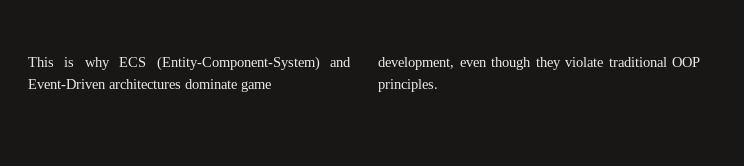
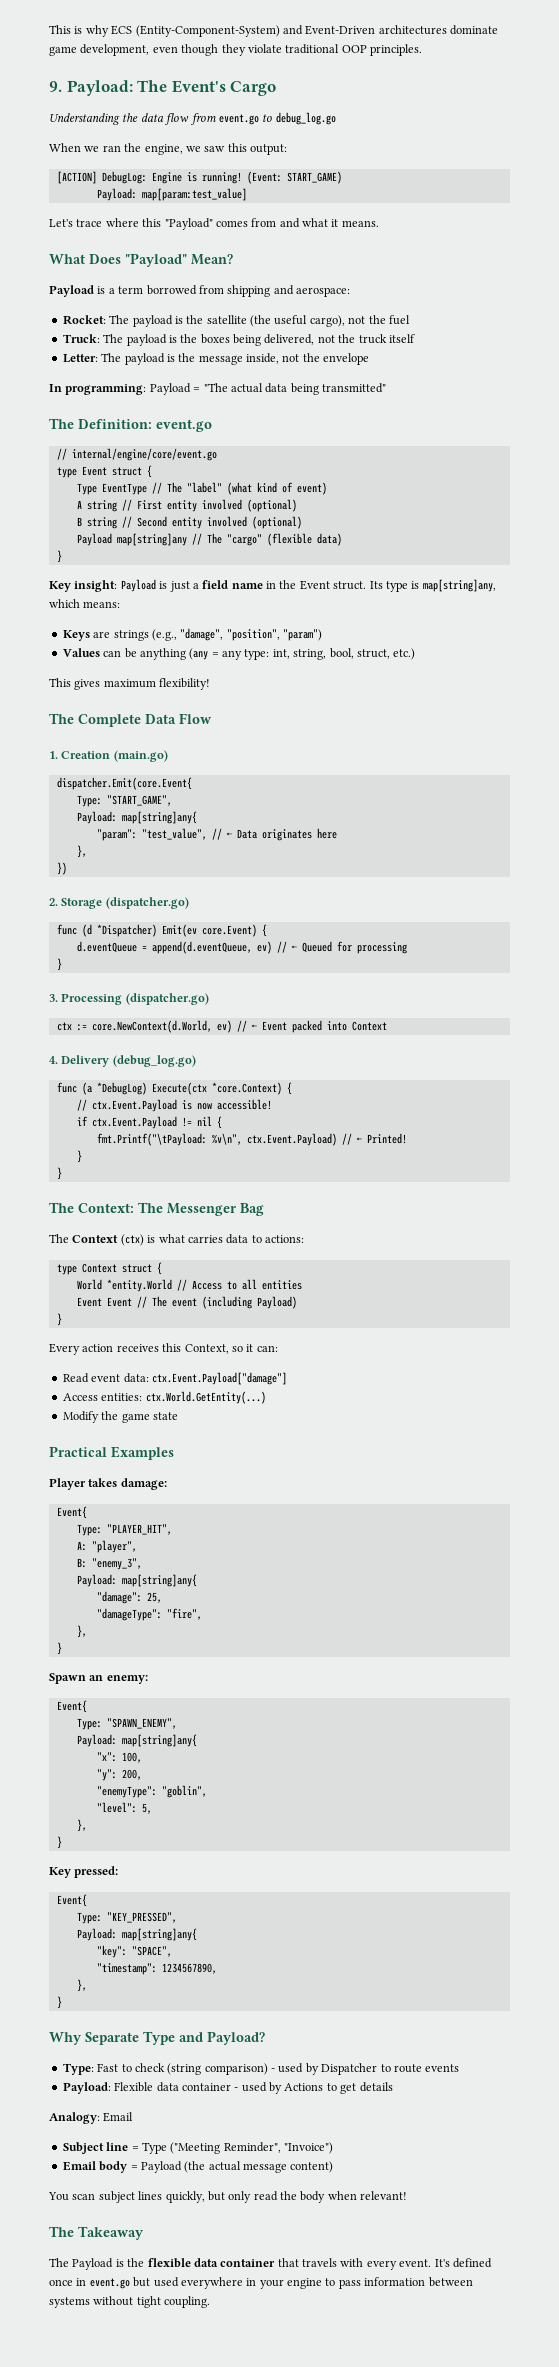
+ 9. Payload: The Event's Cargo
+ Understanding the data flow from event.go to debug_log.go
+ When we ran the engine, we saw this output:
+ [ACTION] DebugLog: Engine is running! (Event: START_GAME)
+ Payload: map[param:test_value]
+ Let's trace where this "Payload" comes from and what it means.
+ What Does "Payload" Mean?
+ Payload is a term borrowed from shipping and aerospace:
+ Rocket: The payload is the satellite (the useful cargo), not the fuel
+ Truck: The payload is the boxes being delivered, not the truck itself
+ Letter: The payload is the message inside, not the envelope
+ In programming: Payload = "The actual data being transmitted"
+ The Definition: event.go
+ // internal/engine/core/event.go
+ type Event struct {
+ Type EventType // The "label" (what kind of event)
+ A string // First entity involved (optional)
+ B string // Second entity involved (optional)
+ Payload map[string]any // The "cargo" (flexible data)
+ }
+ Key insight: Payload is just a field name in the Event struct. Its type is map[string]any, which means:
+ Keys are strings (e.g., "damage", "position", "param")
+ Values can be anything (any = any type: int, string, bool, struct, etc.)
+ This gives maximum flexibility!
+ The Complete Data Flow
+ 1. Creation (main.go)
+ dispatcher.Emit(core.Event{
+ Type: "START_GAME",
+ Payload: map[string]any{
+ "param": "test_value", // ← Data originates here
+ },
+ })
+ 2. Storage (dispatcher.go)
+ func (d *Dispatcher) Emit(ev core.Event) {
+ d.eventQueue = append(d.eventQueue, ev) // ← Queued for processing
+ }
+ 3. Processing (dispatcher.go)
+ ctx := core.NewContext(d.World, ev) // ← Event packed into Context
+ 4. Delivery (debug_log.go)
+ func (a *DebugLog) Execute(ctx *core.Context) {
+ // ctx.Event.Payload is now accessible!
+ if ctx.Event.Payload != nil {
+ fmt.Printf("\tPayload: %v\n", ctx.Event.Payload) // ← Printed!
+ }
+ }
+ The Context: The Messenger Bag
+ The Context (ctx) is what carries data to actions:
+ type Context struct {
+ World *entity.World // Access to all entities
+ Event Event // The event (including Payload)
+ }
+ Every action receives this Context, so it can:
+ Read event data: ctx.Event.Payload["damage"]
+ Access entities: ctx.World.GetEntity(...)
+ Modify the game state
+ Practical Examples
+ Player takes damage:
+ Event{
+ Type: "PLAYER_HIT",
+ A: "player",
+ B: "enemy_3",
+ Payload: map[string]any{
+ "damage": 25,
+ "damageType": "fire",
+ },
+ }
+ Spawn an enemy:
+ Event{
+ Type: "SPAWN_ENEMY",
+ Payload: map[string]any{
+ "x": 100,
+ "y": 200,
+ "enemyType": "goblin",
+ "level": 5,
+ },
+ }
+ Key pressed:
+ Event{
+ Type: "KEY_PRESSED",
+ Payload: map[string]any{
+ "key": "SPACE",
+ "timestamp": 1234567890,
+ },
+ }
+ Why Separate Type and Payload?
+ Type: Fast to check (string comparison) - used by Dispatcher to route events
+ Payload: Flexible data container - used by Actions to get details
+ Analogy: Email
+ Subject line = Type ("Meeting Reminder", "Invoice")
+ Email body = Payload (the actual message content)
+ You scan subject lines quickly, but only read the body when relevant!
+ The Takeaway
+ The Payload is the flexible data container that travels with every event. It's defined once in event.go but used everywhere in your engine to pass information between systems without tight coupling.

